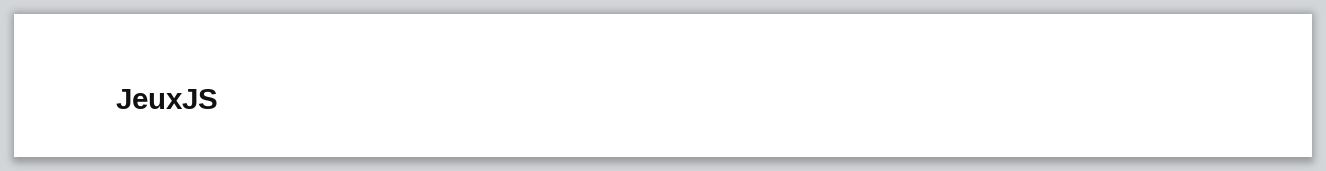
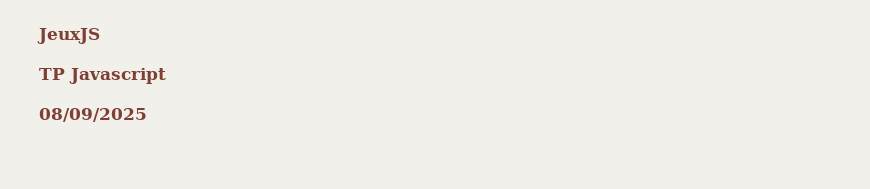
+ TP Javascript
+ 08/09/2025

